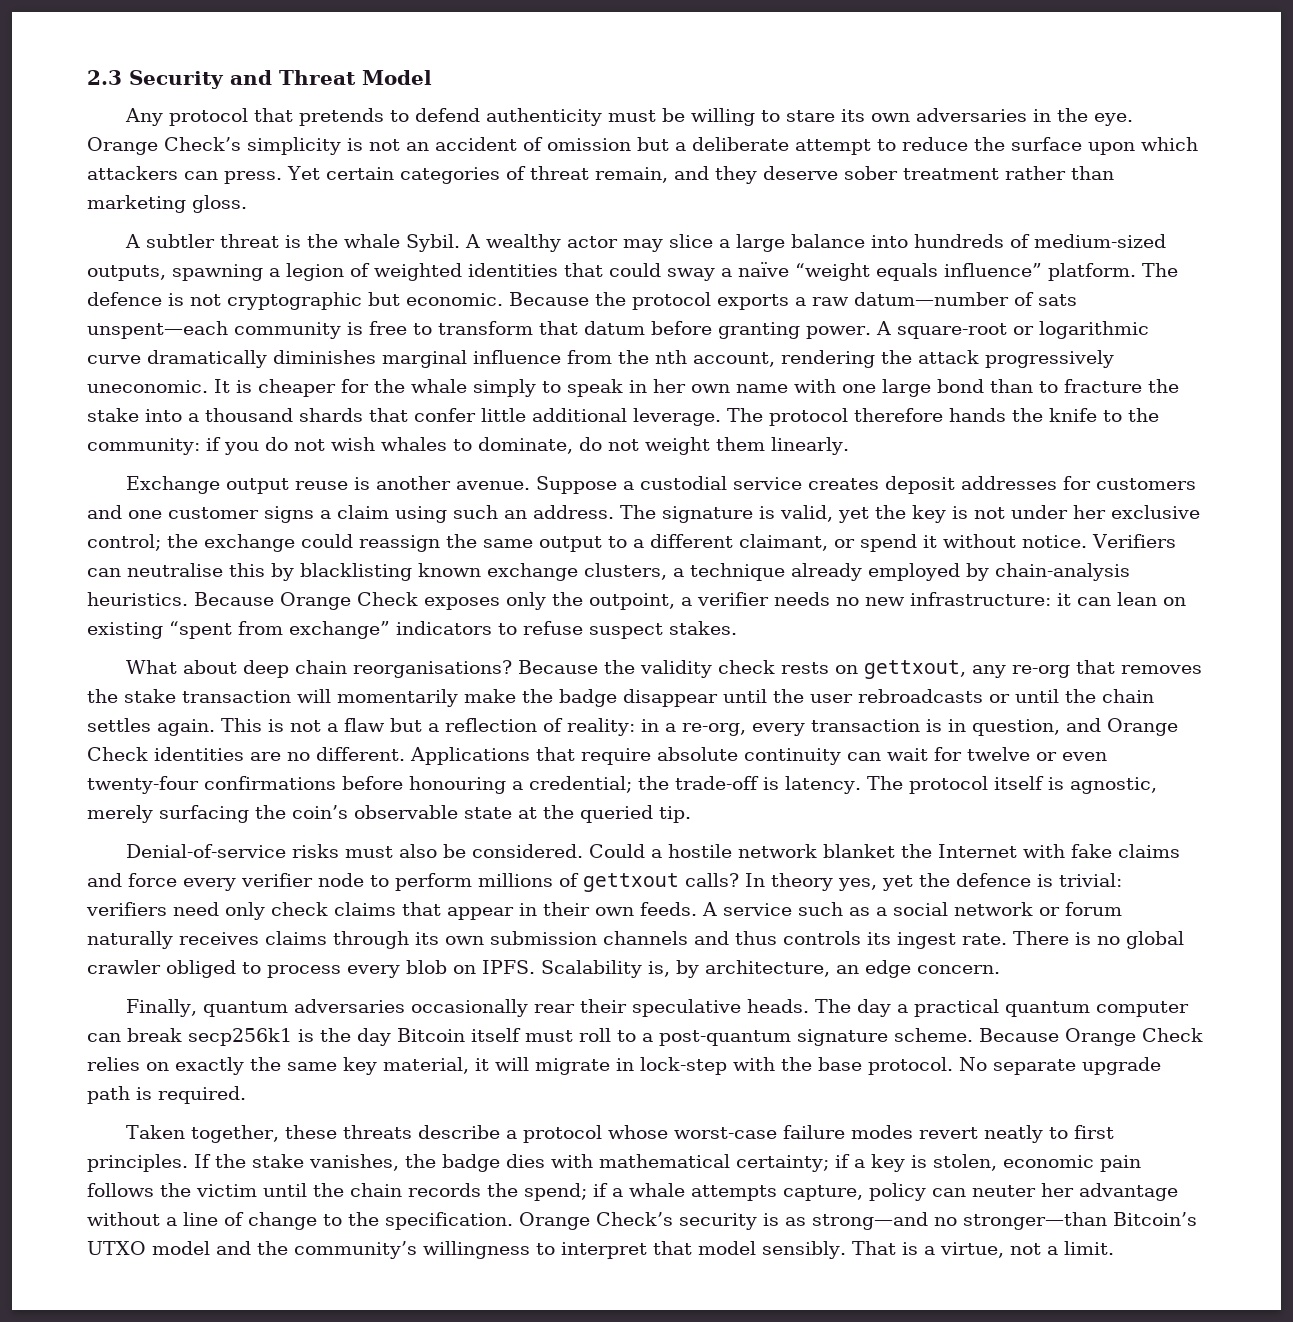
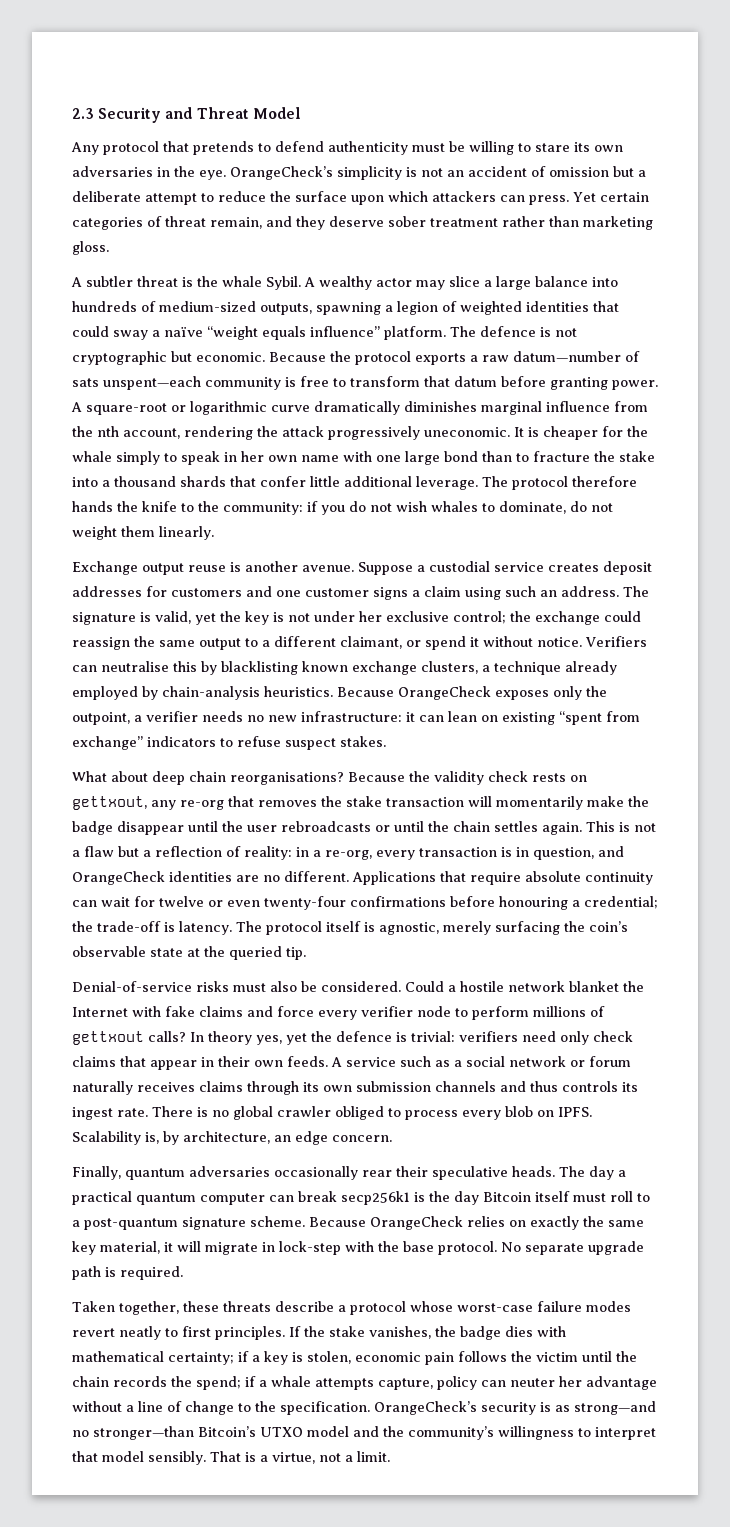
- Orange Check’s simplicity is not an accident of omission but a deliberate attempt to reduce the surface upon which attackers can press.
+ OrangeCheck’s simplicity is not an accident of omission but a deliberate attempt to reduce the surface upon which attackers can press.
- Because Orange Check exposes only the outpoint, a verifier needs no new infrastructure: it can lean on existing “spent from exchange” indicators to refuse suspect stakes.
+ Because OrangeCheck exposes only the outpoint, a verifier needs no new infrastructure: it can lean on existing “spent from exchange” indicators to refuse suspect stakes.
- This is not a flaw but a reflection of reality: in a re-org, every transaction is in question, and Orange Check identities are no different.
+ This is not a flaw but a reflection of reality: in a re-org, every transaction is in question, and OrangeCheck identities are no different.
- Because Orange Check relies on exactly the same key material, it will migrate in lock-step with the base protocol.
+ Because OrangeCheck relies on exactly the same key material, it will migrate in lock-step with the base protocol.
- Orange Check’s security is as strong—and no stronger—than Bitcoin’s UTXO model and the community’s willingness to interpret that model sensibly.
+ OrangeCheck’s security is as strong—and no stronger—than Bitcoin’s UTXO model and the community’s willingness to interpret that model sensibly.

